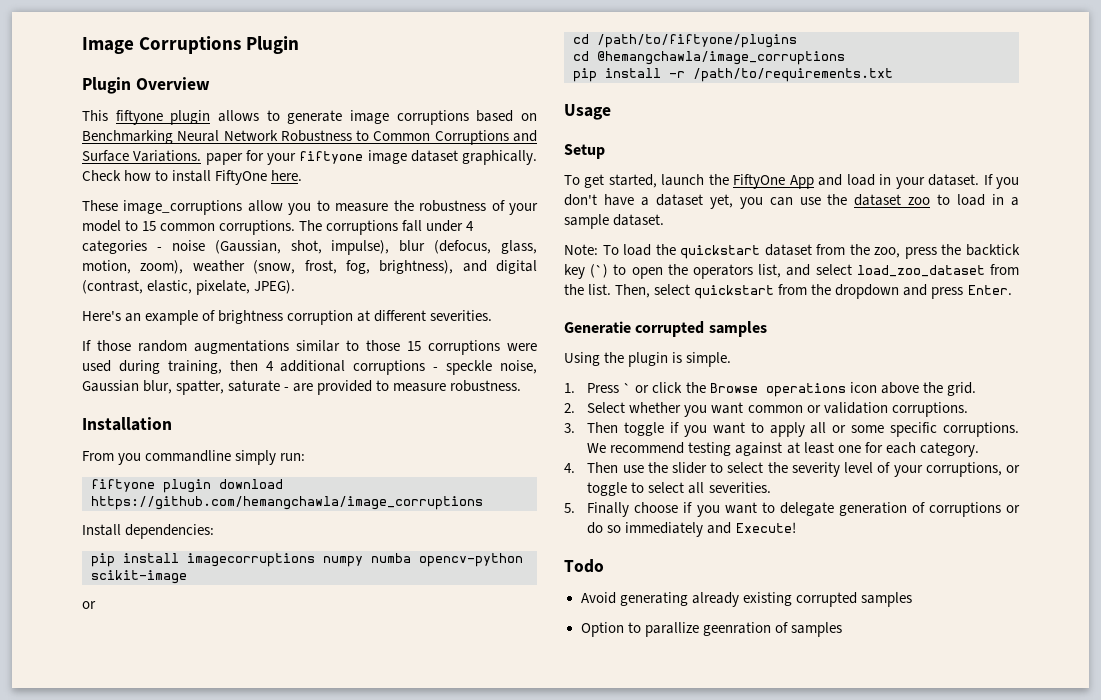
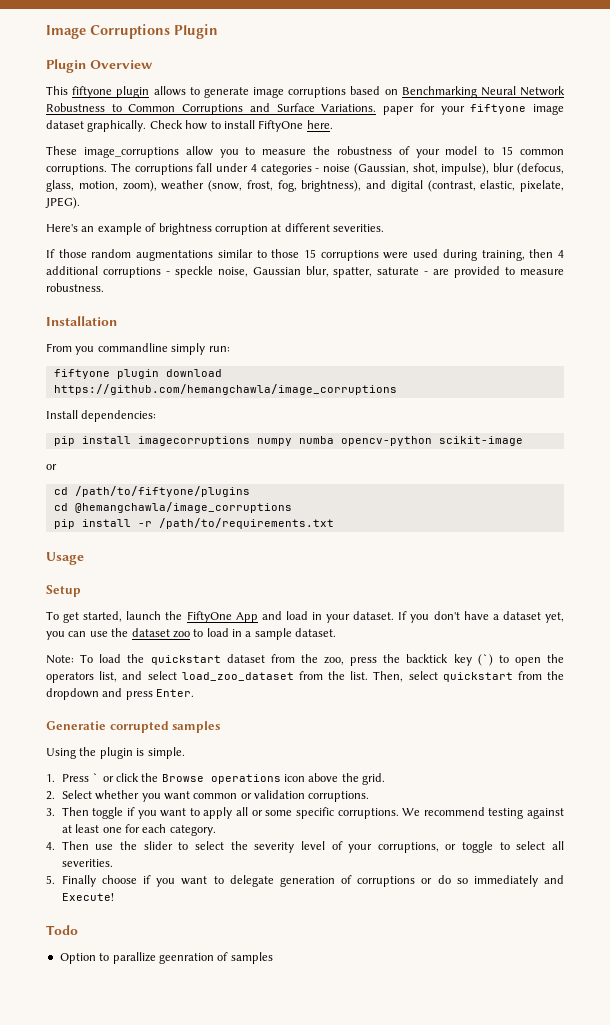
- Avoid generating already existing corrupted samples

